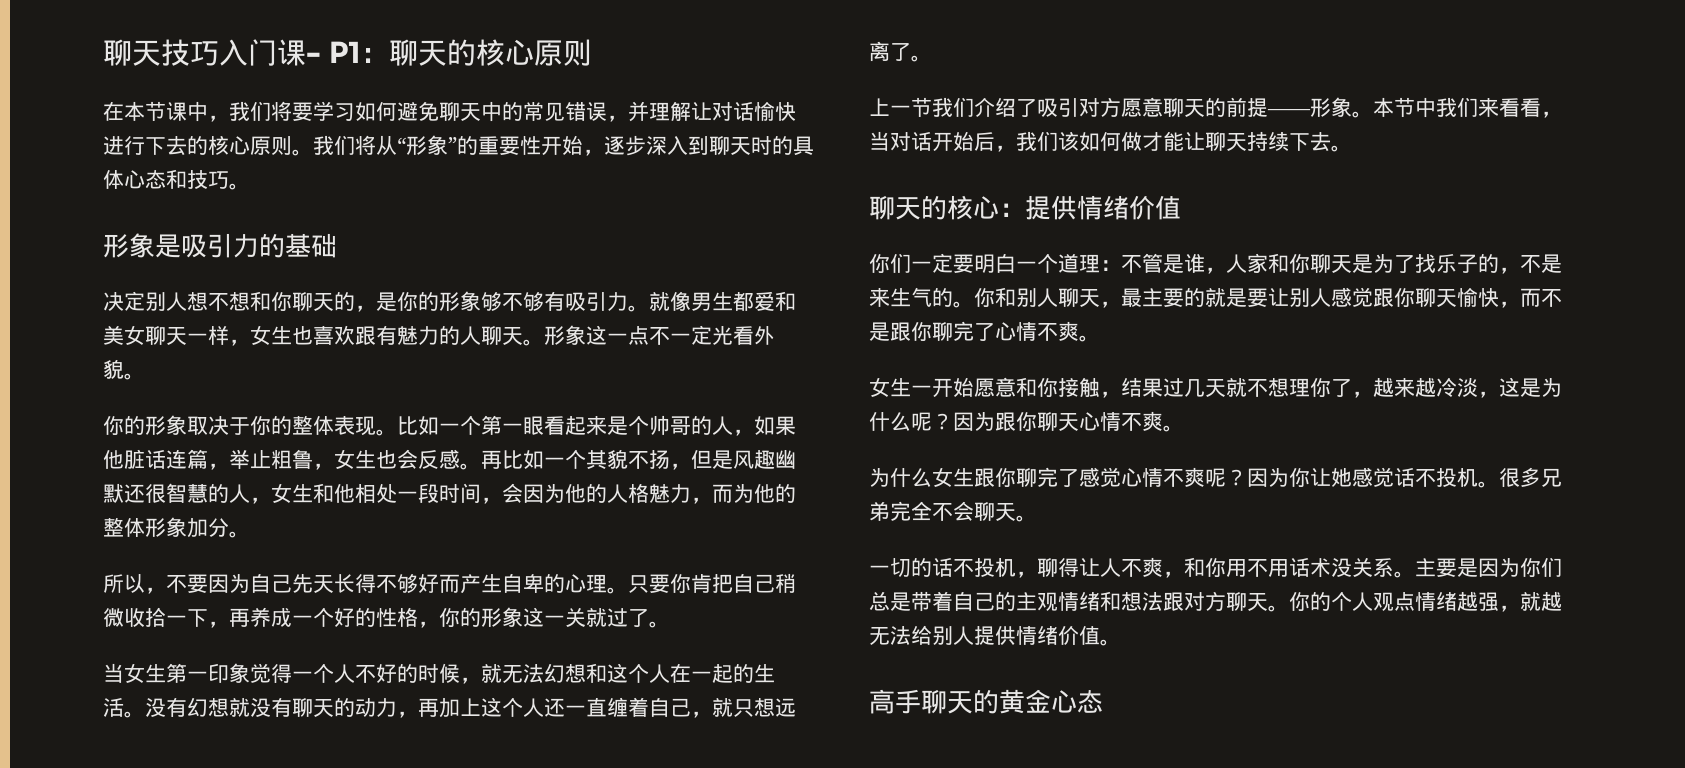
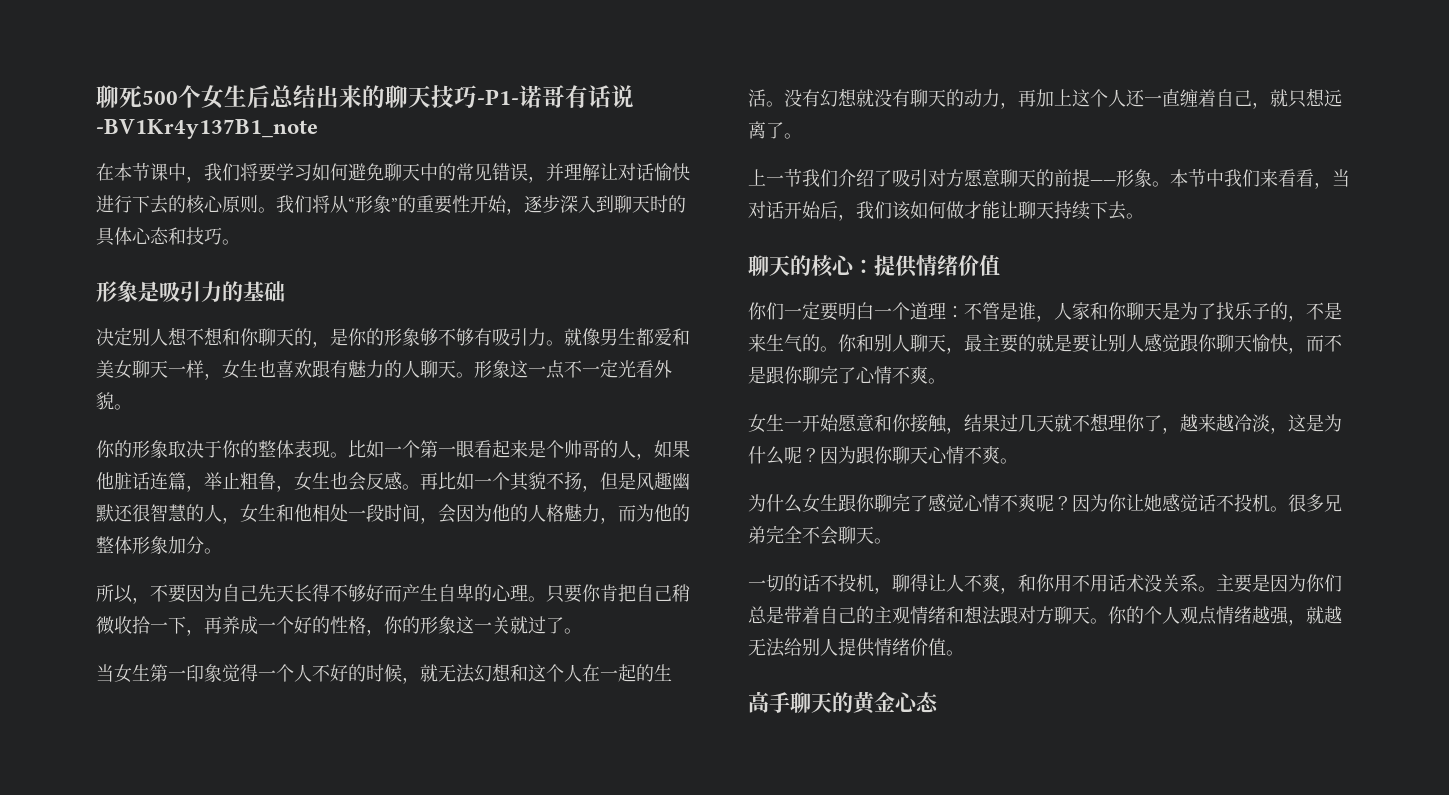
- 聊天技巧入门课- P1：聊天的核心原则
+ 聊死500个女生后总结出来的聊天技巧-P1-诺哥有话说-BV1Kr4y137B1_note

